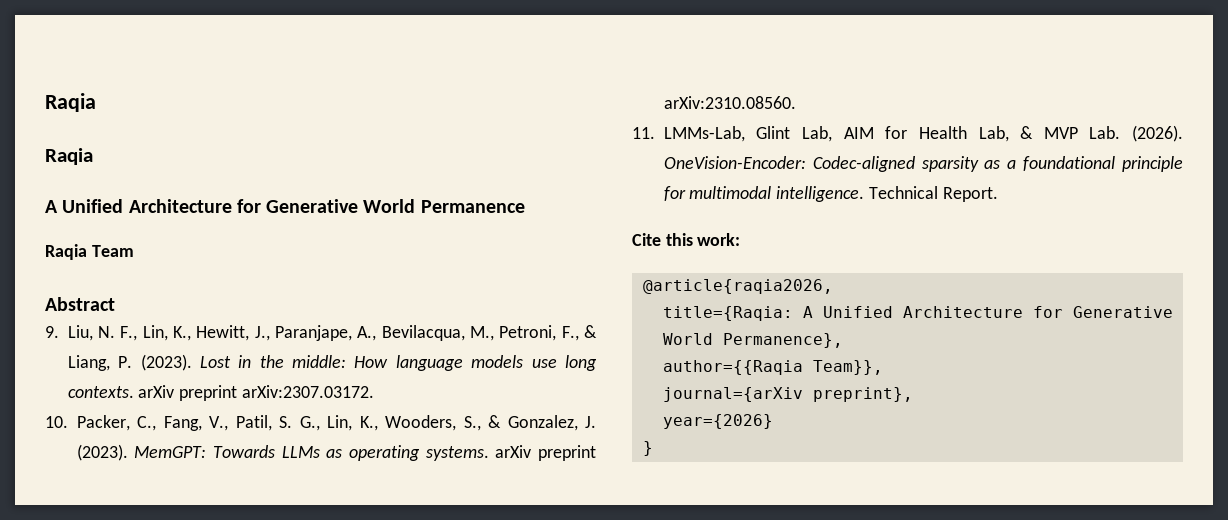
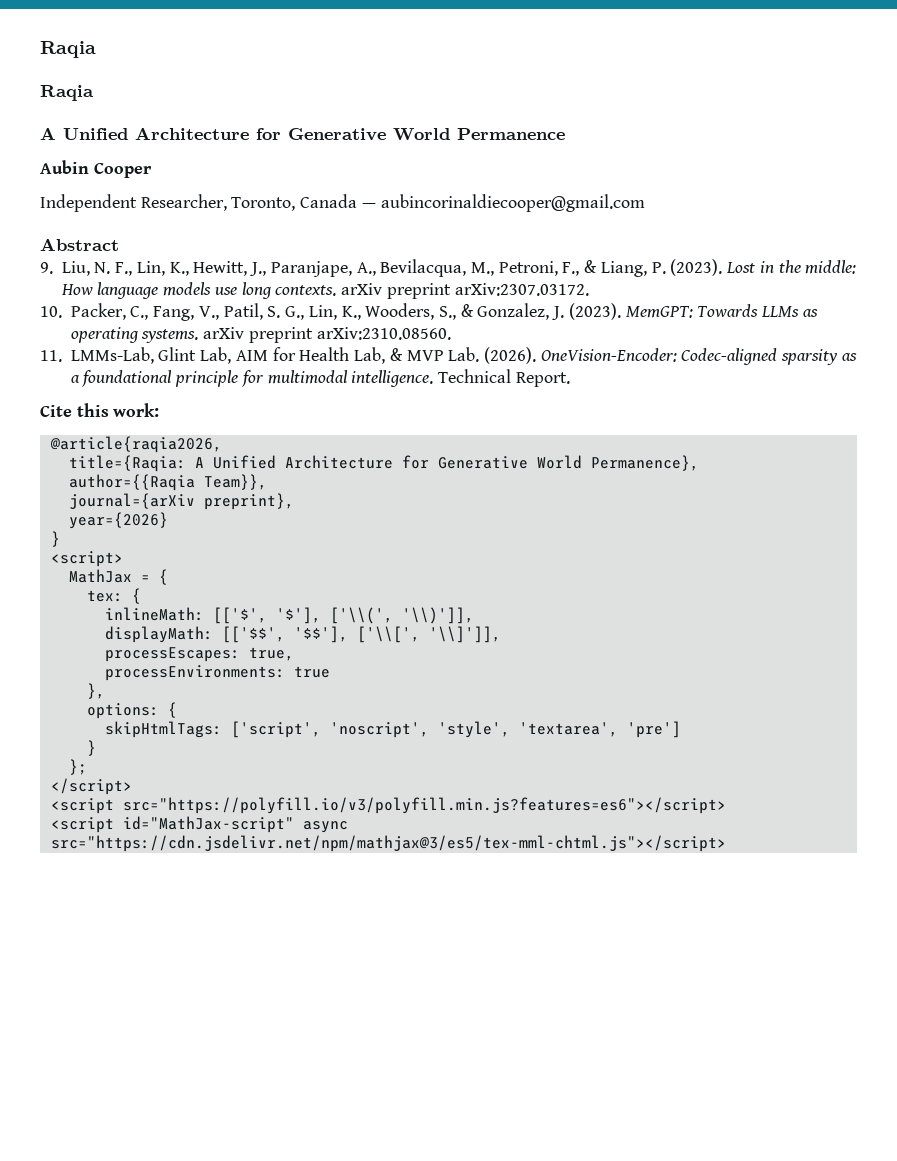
- Raqia Team
+ Aubin Cooper
+ Independent Researcher, Toronto, Canada — aubincorinaldiecooper@gmail.com
+ <script>
+ MathJax = {
+ tex: {
+ inlineMath: [['$', '$'], ['\\(', '\\)']],
+ displayMath: [['$$', '$$'], ['\\[', '\\]']],
+ processEscapes: true,
+ processEnvironments: true
+ },
+ options: {
+ skipHtmlTags: ['script', 'noscript', 'style', 'textarea', 'pre']
+ }
+ };
+ </script>
+ <script src="https://polyfill.io/v3/polyfill.min.js?features=es6"></script>
+ <script id="MathJax-script" async src="https://cdn.jsdelivr.net/npm/mathjax@3/es5/tex-mml-chtml.js"></script>

